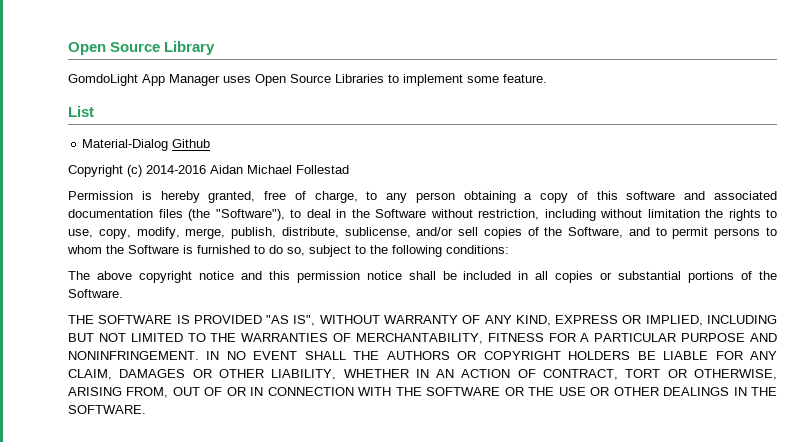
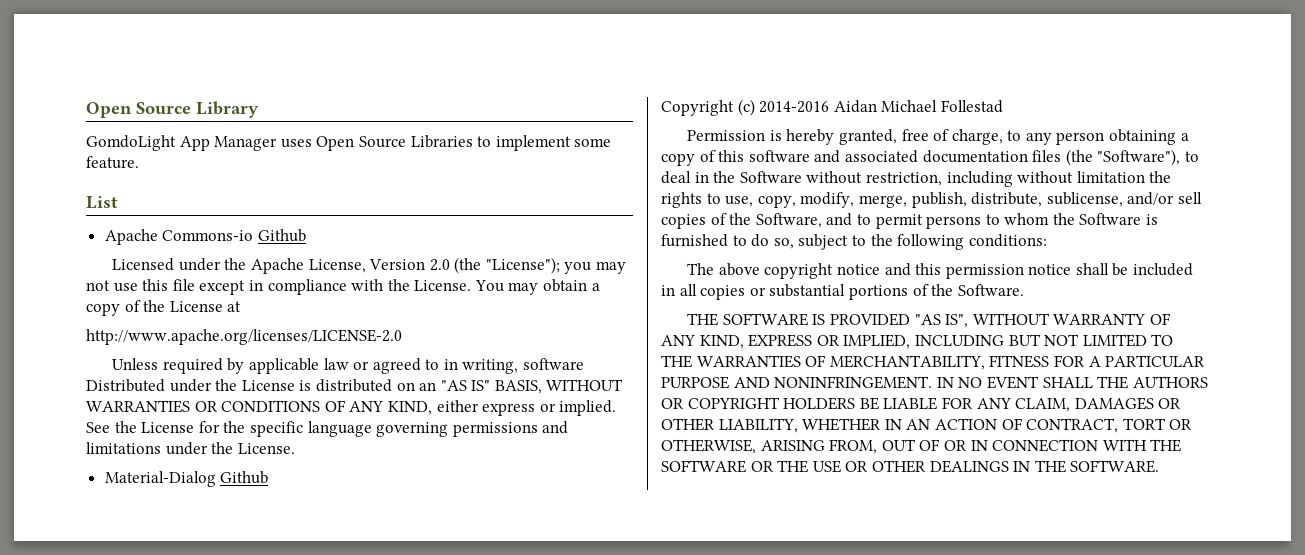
+ Apache Commons-io Github
+ Licensed under the Apache License, Version 2.0 (the "License"); you may not use this file except in compliance with the License. You may obtain a copy of the License at
+ http://www.apache.org/licenses/LICENSE-2.0
+ Unless required by applicable law or agreed to in writing, software Distributed under the License is distributed on an "AS IS" BASIS, WITHOUT WARRANTIES OR CONDITIONS OF ANY KIND, either express or implied. See the License for the specific language governing permissions and limitations under the License.

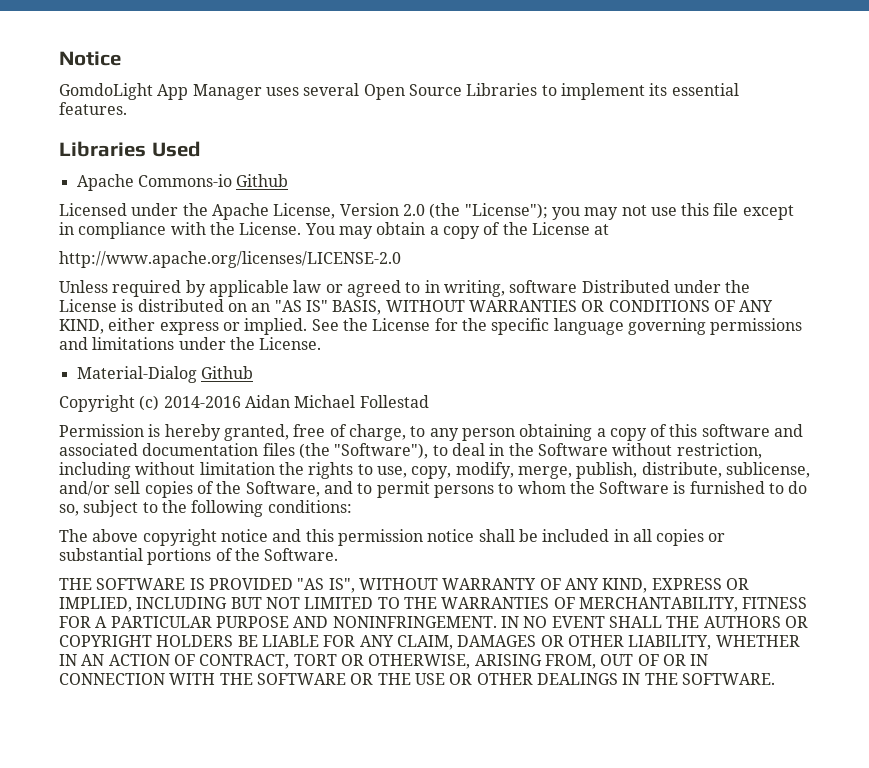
- Open Source Library
+ Notice
- GomdoLight App Manager uses Open Source Libraries to implement some feature.
- List
+ GomdoLight App Manager uses several Open Source Libraries to implement its essential features.
+ Libraries Used

